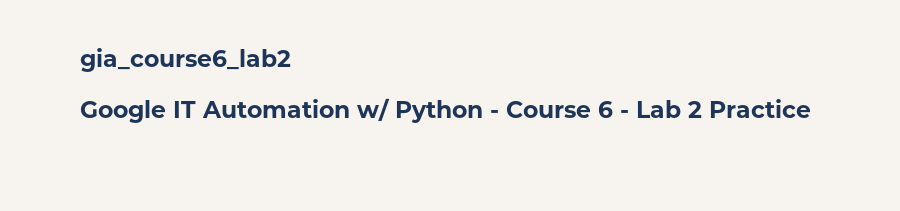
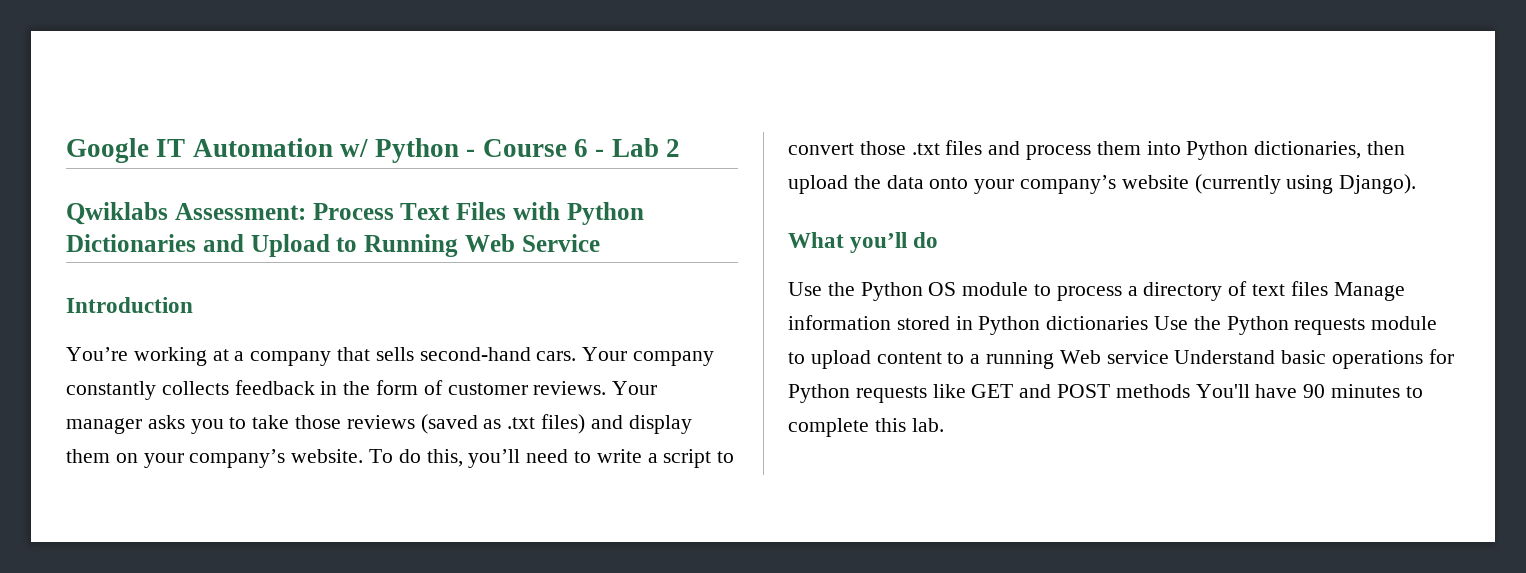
- gia_course6_lab2
- Google IT Automation w/ Python - Course 6 - Lab 2 Practice
+ Google IT Automation w/ Python - Course 6 - Lab 2
+ Qwiklabs Assessment: Process Text Files with Python Dictionaries and Upload to Running Web Service
+ Introduction
+ You’re working at a company that sells second-hand cars. Your company constantly collects feedback in the form of customer reviews. Your manager asks you to take those reviews (saved as .txt files) and display them on your company’s website. To do this, you’ll need to write a script to convert those .txt files and process them into Python dictionaries, then upload the data onto your company’s website (currently using Django).
+ What you’ll do
+ Use the Python OS module to process a directory of text files Manage information stored in Python dictionaries Use the Python requests module to upload content to a running Web service Understand basic operations for Python requests like GET and POST methods You'll have 90 minutes to complete this lab.

